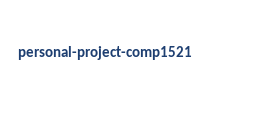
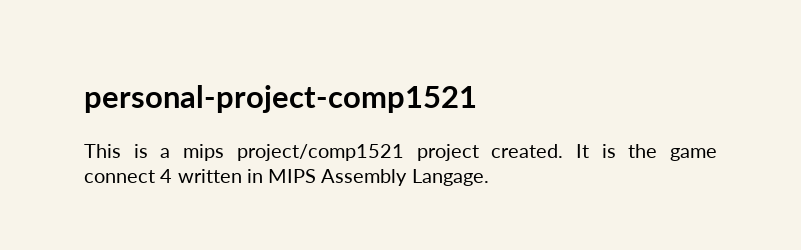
+ This is a mips project/comp1521 project created. It is the game connect 4 written in MIPS Assembly Langage.

